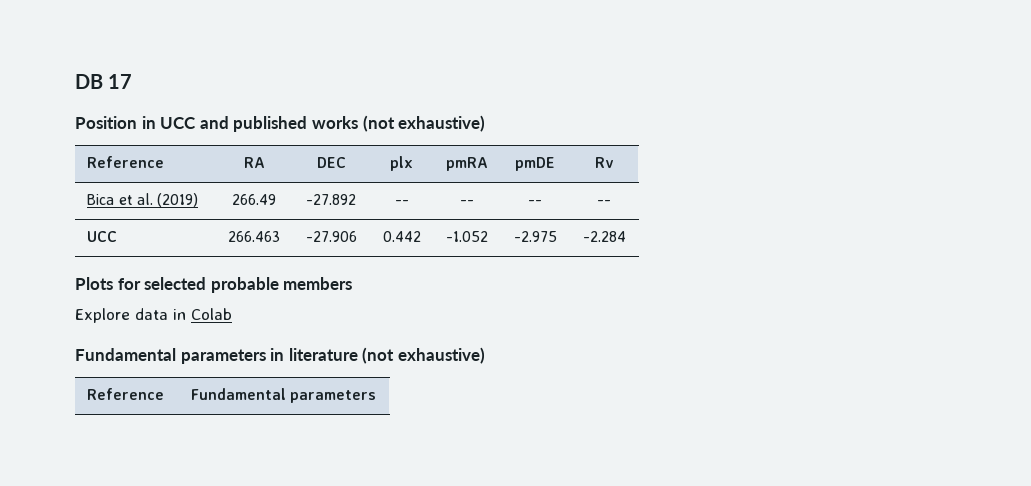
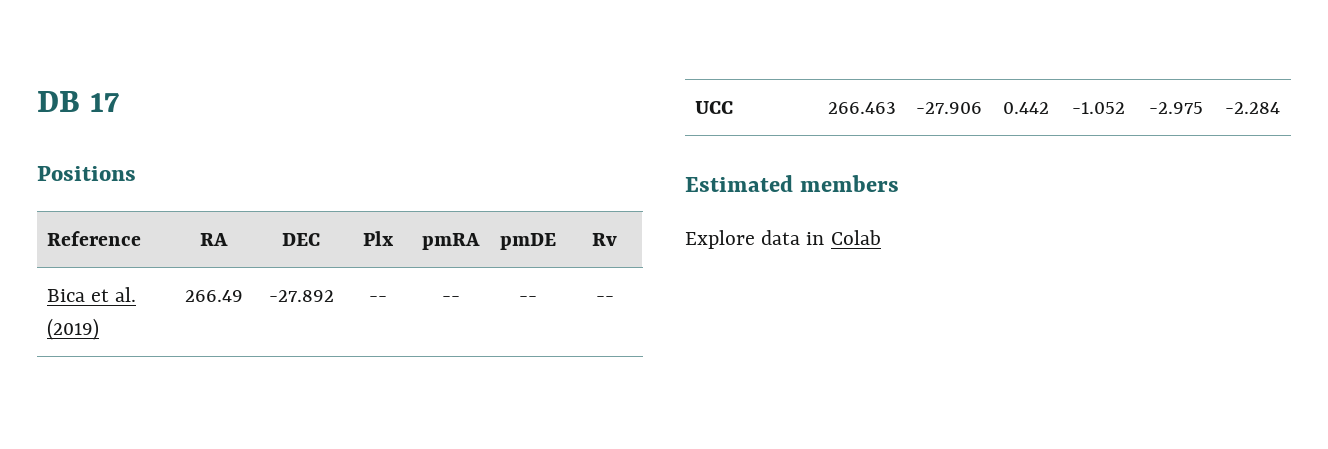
- Position in UCC and published works (not exhaustive)
+ Positions
- Reference | RA | DEC | plx | pmRA | pmDE | Rv
+ Reference | RA | DEC | Plx | pmRA | pmDE | Rv
- Plots for selected probable members
+ Estimated members
- Fundamental parameters in literature (not exhaustive)
- Reference | Fundamental parameters

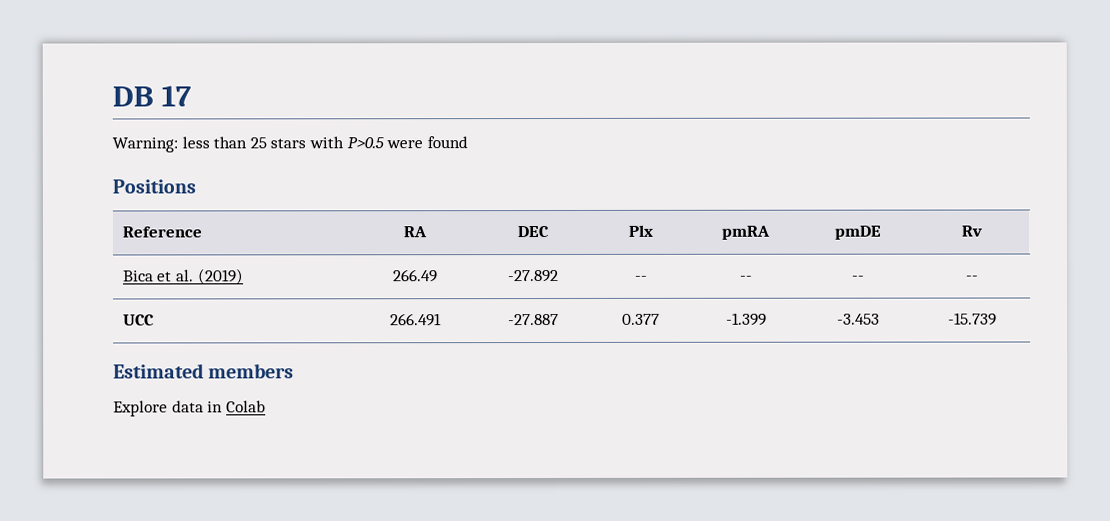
+ Warning: less than 25 stars with P>0.5 were found
- UCC | 266.463 | -27.906 | 0.442 | -1.052 | -2.975 | -2.284
+ UCC | 266.491 | -27.887 | 0.377 | -1.399 | -3.453 | -15.739

